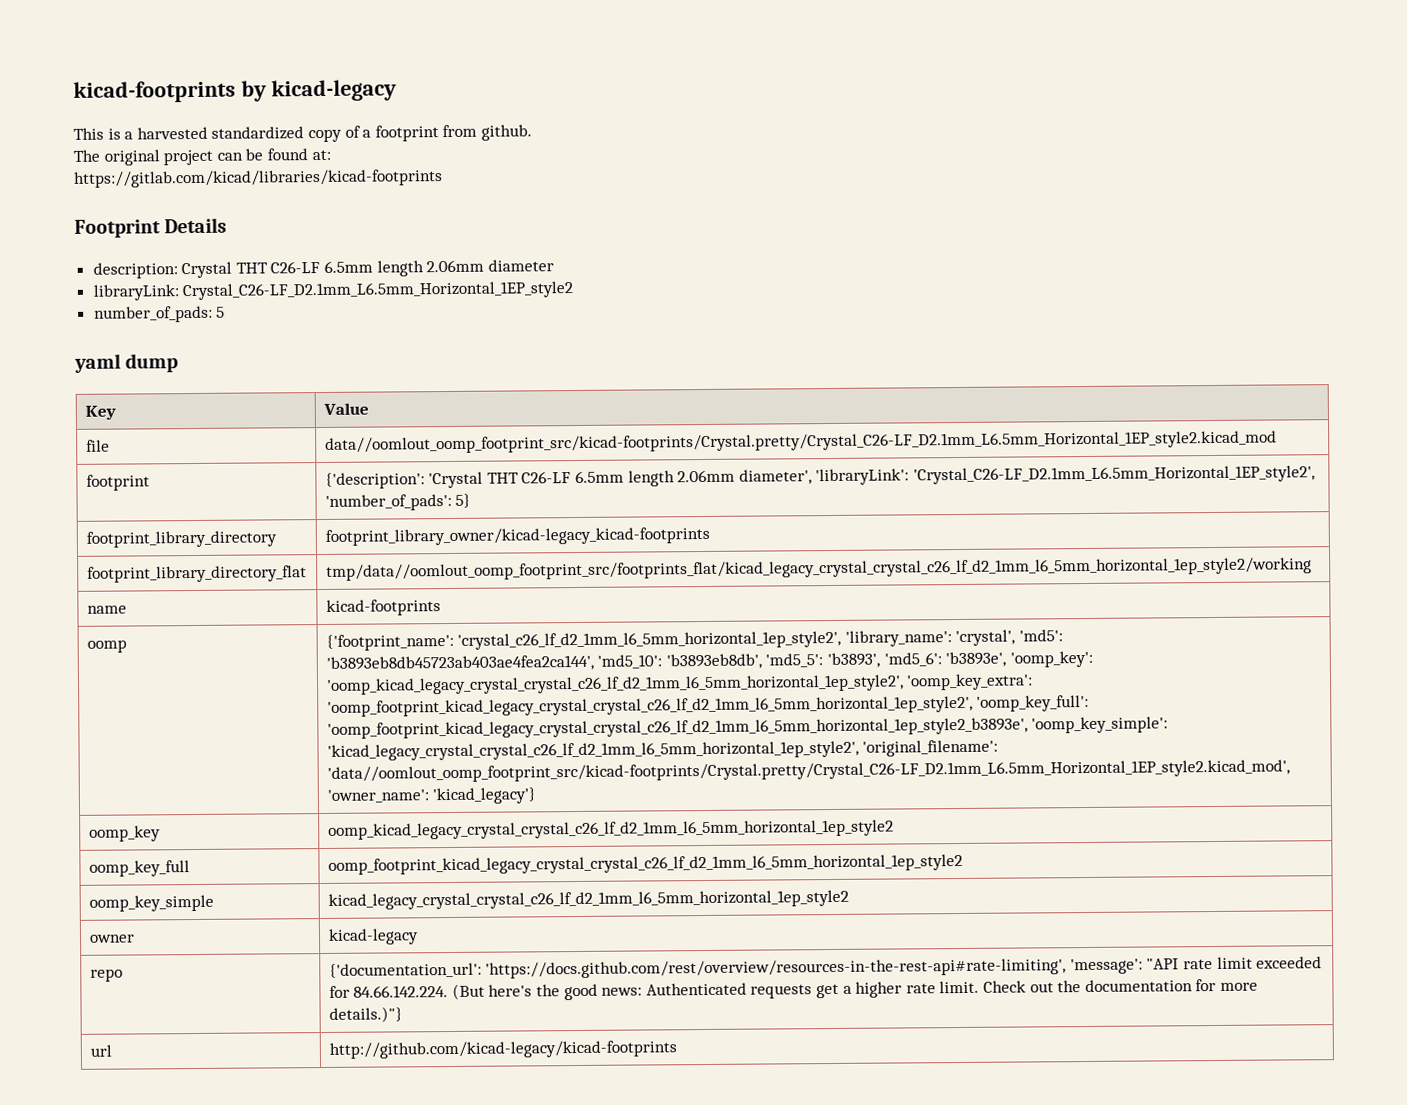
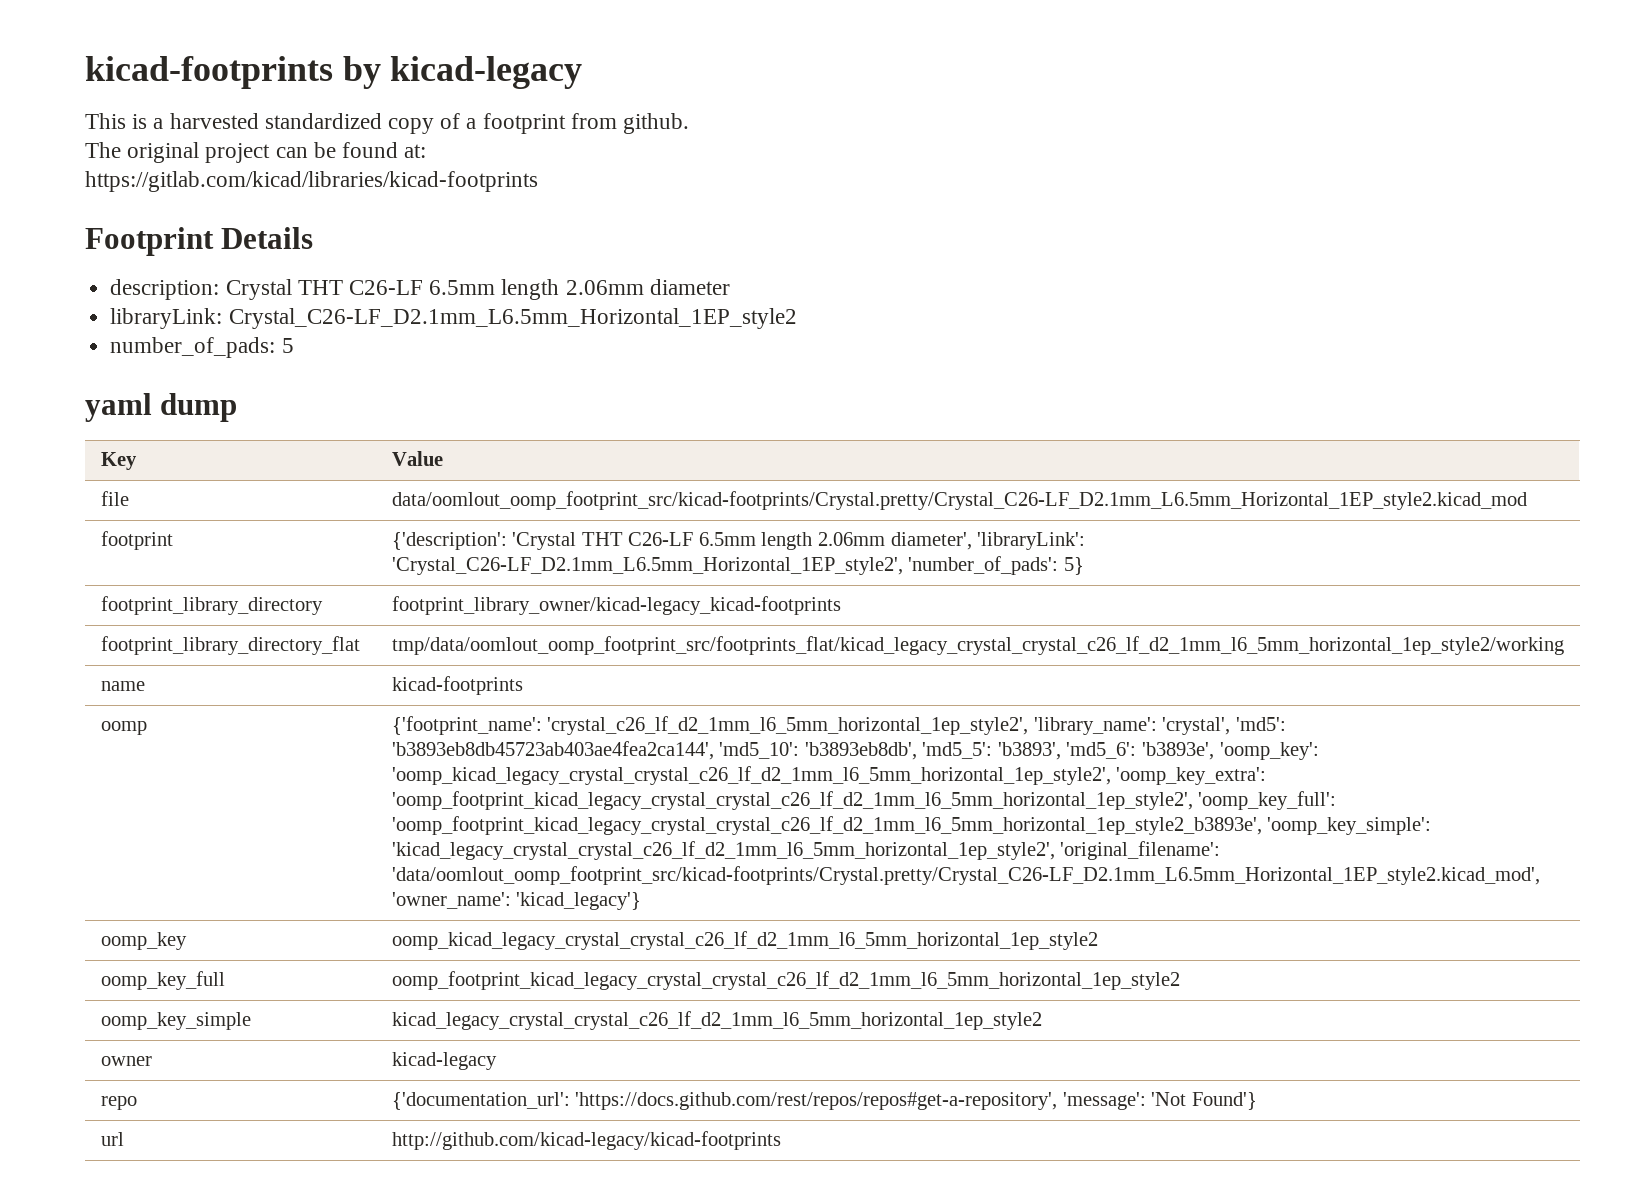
- file | data//oomlout_oomp_footprint_src/kicad-footprints/Crystal.pretty/Crystal_C26-LF_D2.1mm_L6.5mm_Horizontal_1EP_style2.kicad_mod
+ file | data/oomlout_oomp_footprint_src/kicad-footprints/Crystal.pretty/Crystal_C26-LF_D2.1mm_L6.5mm_Horizontal_1EP_style2.kicad_mod
- footprint_library_directory_flat | tmp/data//oomlout_oomp_footprint_src/footprints_flat/kicad_legacy_crystal_crystal_c26_lf_d2_1mm_l6_5mm_horizontal_1ep_style2/working
+ footprint_library_directory_flat | tmp/data/oomlout_oomp_footprint_src/footprints_flat/kicad_legacy_crystal_crystal_c26_lf_d2_1mm_l6_5mm_horizontal_1ep_style2/working
- oomp | {'footprint_name': 'crystal_c26_lf_d2_1mm_l6_5mm_horizontal_1ep_style2', 'library_name': 'crystal', 'md5': 'b3893eb8db45723ab403ae4fea2ca144', 'md5_10': 'b3893eb8db', 'md5_5': 'b3893', 'md5_6': 'b3893e', 'oomp_key': 'oomp_kicad_legacy_crystal_crystal_c26_lf_d2_1mm_l6_5mm_horizontal_1ep_style2', 'oomp_key_extra': 'oomp_footprint_kicad_legacy_crystal_crystal_c26_lf_d2_1mm_l6_5mm_horizontal_1ep_style2', 'oomp_key_full': 'oomp_footprint_kicad_legacy_crystal_crystal_c26_lf_d2_1mm_l6_5mm_horizontal_1ep_style2_b3893e', 'oomp_key_simple': 'kicad_legacy_crystal_crystal_c26_lf_d2_1mm_l6_5mm_horizontal_1ep_style2', 'original_filename': 'data//oomlout_oomp_footprint_src/kicad-footprints/Crystal.pretty/Crystal_C26-LF_D2.1mm_L6.5mm_Horizontal_1EP_style2.kicad_mod', 'owner_name': 'kicad_legacy'}
+ oomp | {'footprint_name': 'crystal_c26_lf_d2_1mm_l6_5mm_horizontal_1ep_style2', 'library_name': 'crystal', 'md5': 'b3893eb8db45723ab403ae4fea2ca144', 'md5_10': 'b3893eb8db', 'md5_5': 'b3893', 'md5_6': 'b3893e', 'oomp_key': 'oomp_kicad_legacy_crystal_crystal_c26_lf_d2_1mm_l6_5mm_horizontal_1ep_style2', 'oomp_key_extra': 'oomp_footprint_kicad_legacy_crystal_crystal_c26_lf_d2_1mm_l6_5mm_horizontal_1ep_style2', 'oomp_key_full': 'oomp_footprint_kicad_legacy_crystal_crystal_c26_lf_d2_1mm_l6_5mm_horizontal_1ep_style2_b3893e', 'oomp_key_simple': 'kicad_legacy_crystal_crystal_c26_lf_d2_1mm_l6_5mm_horizontal_1ep_style2', 'original_filename': 'data/oomlout_oomp_footprint_src/kicad-footprints/Crystal.pretty/Crystal_C26-LF_D2.1mm_L6.5mm_Horizontal_1EP_style2.kicad_mod', 'owner_name': 'kicad_legacy'}
- repo | {'documentation_url': 'https://docs.github.com/rest/overview/resources-in-the-rest-api#rate-limiting', 'message': "API rate limit exceeded for 84.66.142.224. (But here's the good news: Authenticated requests get a higher rate limit. Check out the documentation for more details.)"}
+ repo | {'documentation_url': 'https://docs.github.com/rest/repos/repos#get-a-repository', 'message': 'Not Found'}

